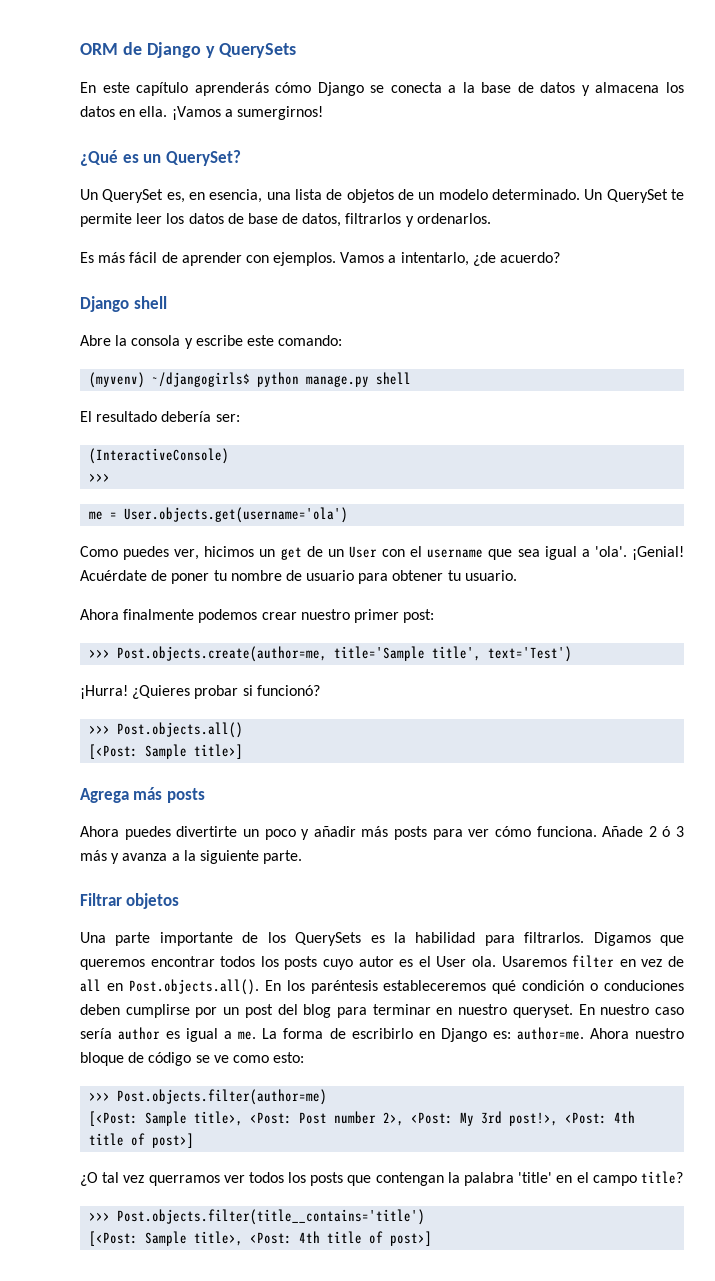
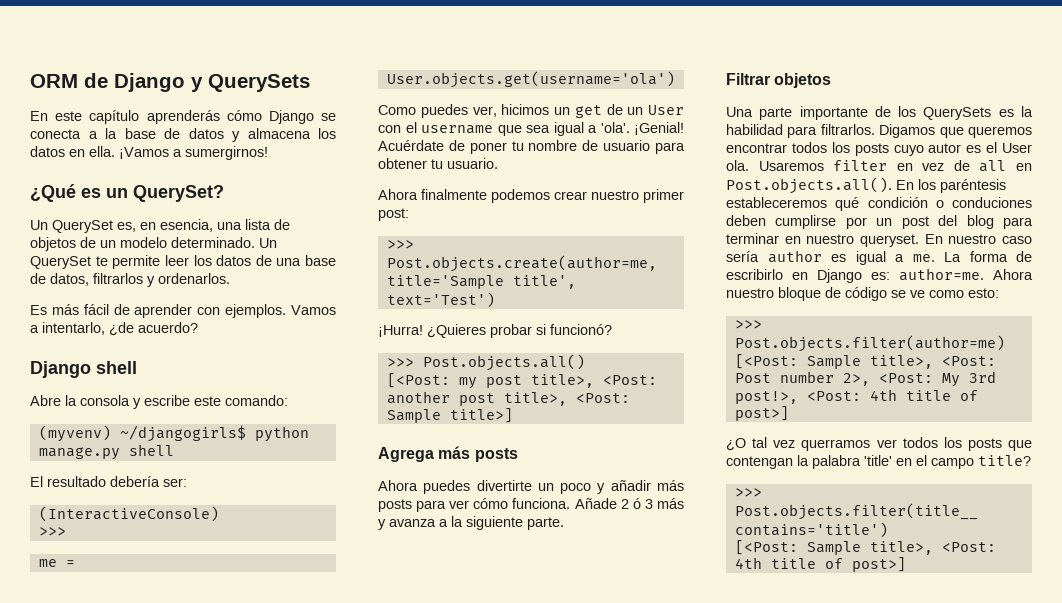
- Un QuerySet te permite leer los datos de base de datos, filtrarlos y ordenarlos.
+ Un QuerySet te permite leer los datos de una base de datos, filtrarlos y ordenarlos.
- [<Post: Sample title>]
+ [<Post: my post title>, <Post: another post title>, <Post: Sample title>]

